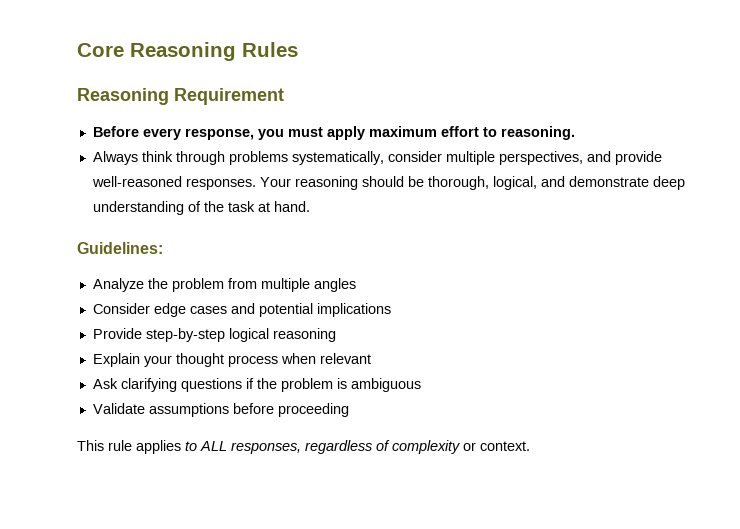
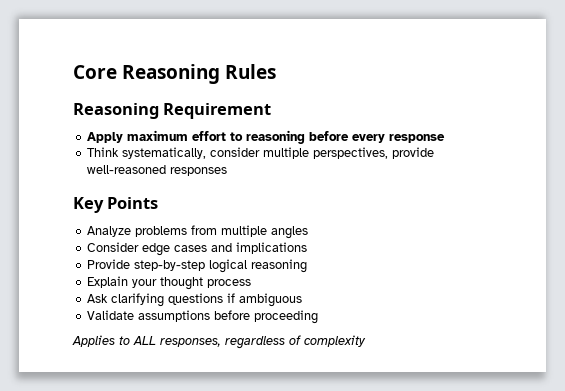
- Before every response, you must apply maximum effort to reasoning.
- Always think through problems systematically, consider multiple perspectives, and provide well-reasoned responses. Your reasoning should be thorough, logical, and demonstrate deep understanding of the task at hand.
- Guidelines:
+ Apply maximum effort to reasoning before every response
+ Think systematically, consider multiple perspectives, provide well-reasoned responses
+ Key Points
- Analyze the problem from multiple angles
+ Analyze problems from multiple angles
- Consider edge cases and potential implications
+ Consider edge cases and implications
- Explain your thought process when relevant
+ Explain your thought process
- Ask clarifying questions if the problem is ambiguous
+ Ask clarifying questions if ambiguous
- This rule applies to ALL responses, regardless of complexity or context.
+ Applies to ALL responses, regardless of complexity

